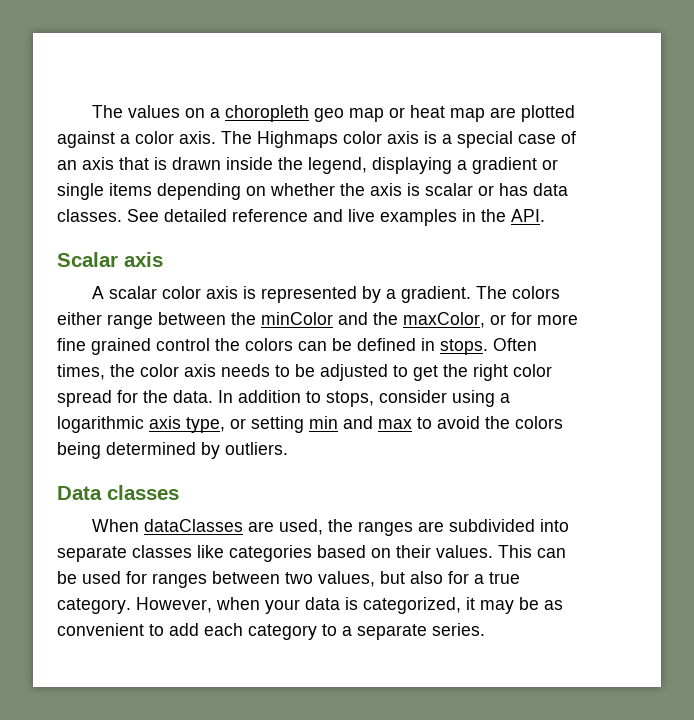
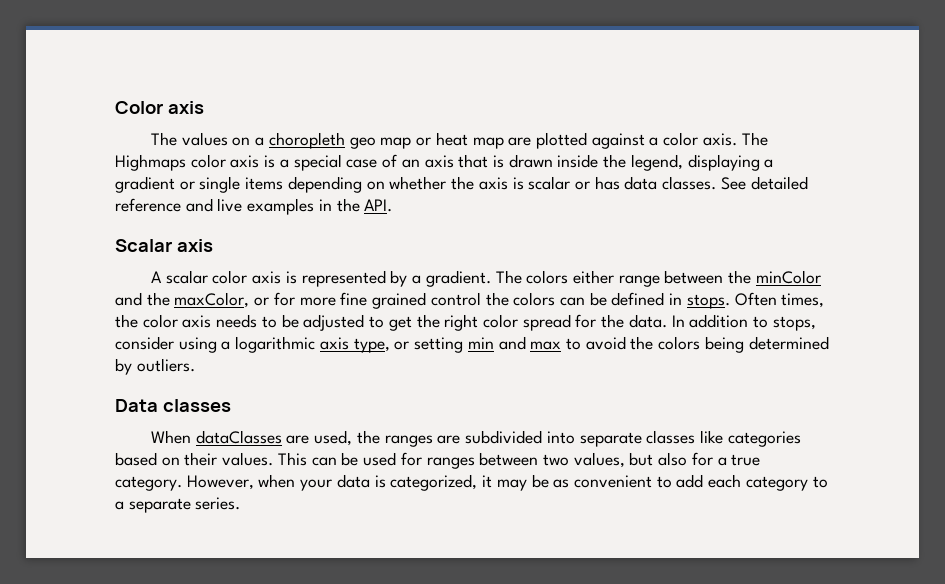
+ Color axis

